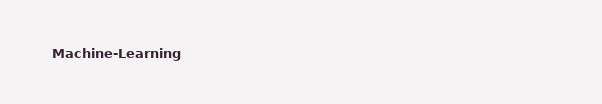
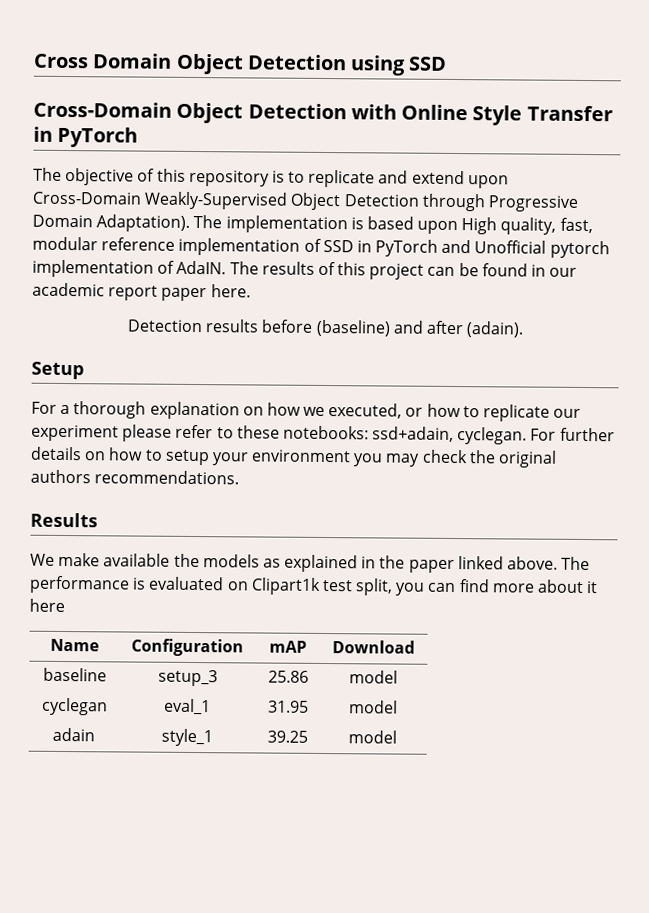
- Machine-Learning
+ Cross Domain Object Detection using SSD
+ Cross-Domain Object Detection with Online Style Transfer in PyTorch
+ The objective of this repository is to replicate and extend upon Cross-Domain Weakly-Supervised Object Detection through Progressive Domain Adaptation). The implementation is based upon High quality, fast, modular reference implementation of SSD in PyTorch and Unofficial pytorch implementation of AdaIN. The results of this project can be found in our academic report paper here.
+ Detection results before (baseline) and after (adain).
+ Setup
+ For a thorough explanation on how we executed, or how to replicate our experiment please refer to these notebooks: ssd+adain, cyclegan. For further details on how to setup your environment you may check the original authors recommendations.
+ Results
+ We make available the models as explained in the paper linked above. The performance is evaluated on Clipart1k test split, you can find more about it here
+ Name | Configuration | mAP | Download
+ baseline | setup_3 | 25.86 | model
+ cyclegan | eval_1 | 31.95 | model
+ adain | style_1 | 39.25 | model

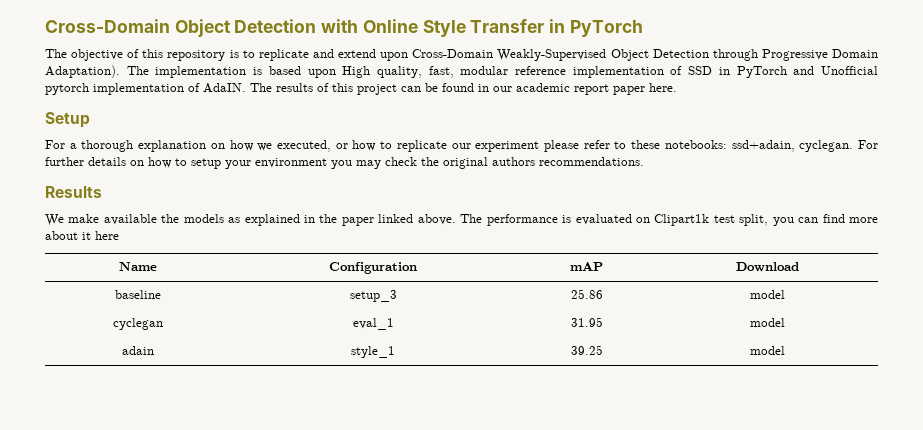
- Cross Domain Object Detection using SSD
- Detection results before (baseline) and after (adain).

